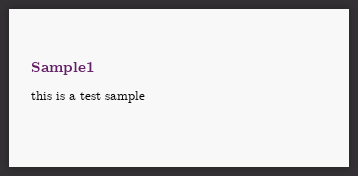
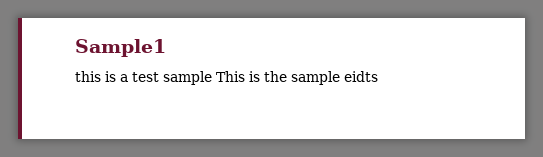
- this is a test sample
+ this is a test sample This is the sample eidts

